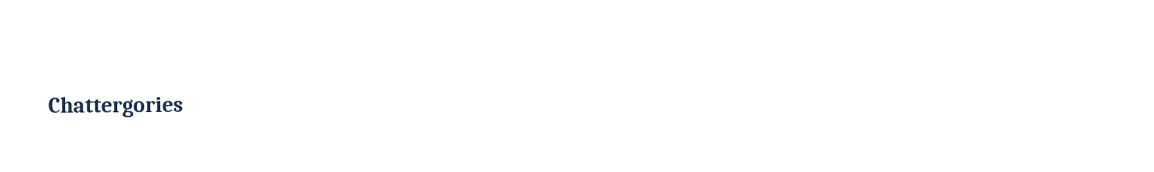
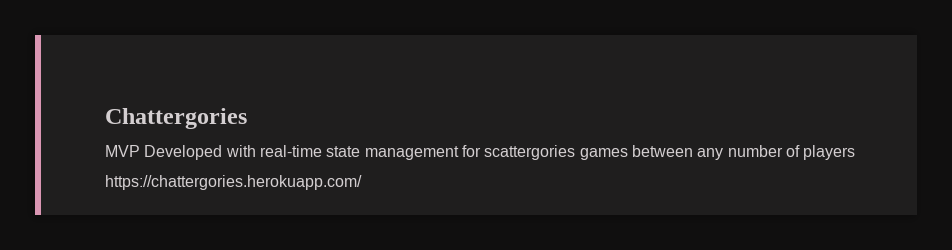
+ MVP Developed with real-time state management for scattergories games between any number of players
+ https://chattergories.herokuapp.com/

